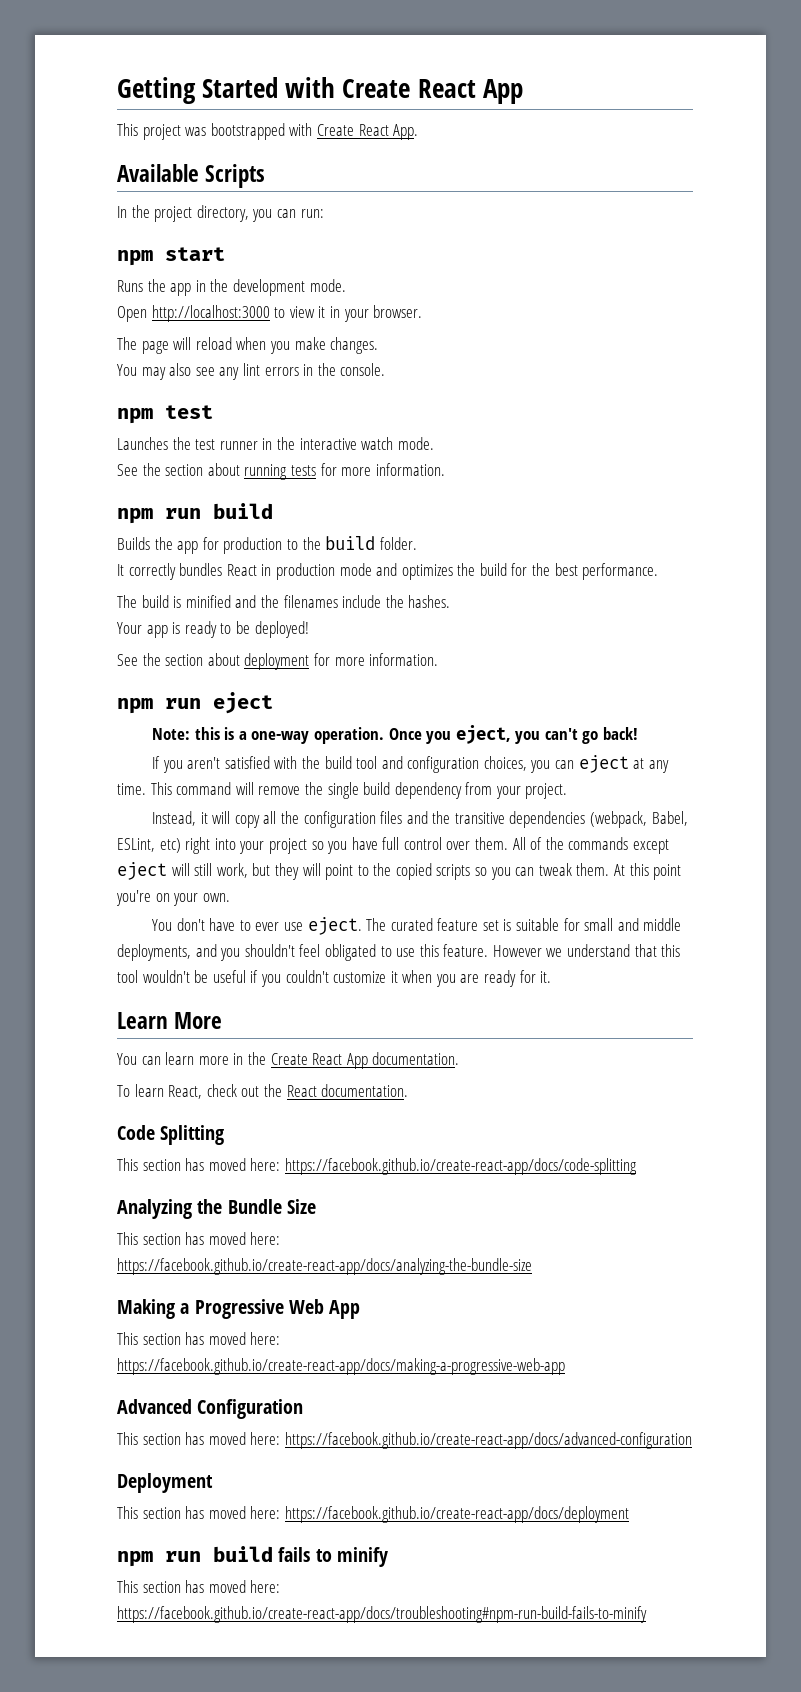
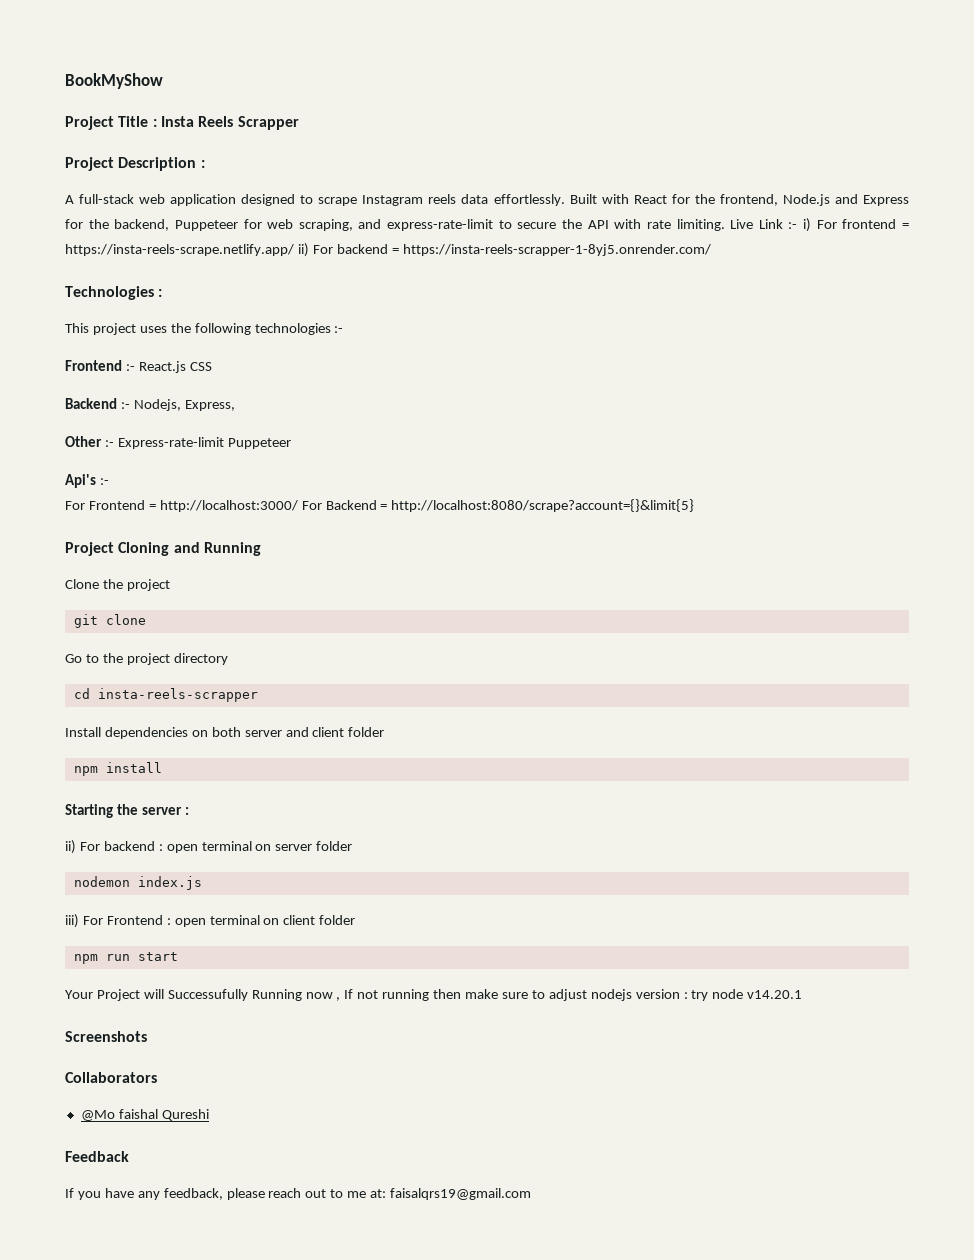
- Getting Started with Create React App
- This project was bootstrapped with Create React App.
- Available Scripts
- In the project directory, you can run:
- npm start
- Runs the app in the development mode.
- Open http://localhost:3000 to view it in your browser.
- The page will reload when you make changes.
- You may also see any lint errors in the console.
- npm test
- Launches the test runner in the interactive watch mode.
- See the section about running tests for more information.
- npm run build
- Builds the app for production to the build folder.
- It correctly bundles React in production mode and optimizes the build for the best performance.
- The build is minified and the filenames include the hashes.
- Your app is ready to be deployed!
- See the section about deployment for more information.
- npm run eject
- Note: this is a one-way operation. Once you eject, you can't go back!
- If you aren't satisfied with the build tool and configuration choices, you can eject at any time. This command will remove the single build dependency from your project.
- Instead, it will copy all the configuration files and the transitive dependencies (webpack, Babel, ESLint, etc) right into your project so you have full control over them. All of the commands except eject will still work, but they will point to the copied scripts so you can tweak them. At this point you're on your own.
- You don't have to ever use eject. The curated feature set is suitable for small and middle deployments, and you shouldn't feel obligated to use this feature. However we understand that this tool wouldn't be useful if you couldn't customize it when you are ready for it.
- Learn More
- You can learn more in the Create React App documentation.
- To learn React, check out the React documentation.
- Code Splitting
- This section has moved here: https://facebook.github.io/create-react-app/docs/code-splitting
- Analyzing the Bundle Size
- This section has moved here: https://facebook.github.io/create-react-app/docs/analyzing-the-bundle-size
- Making a Progressive Web App
- This section has moved here: https://facebook.github.io/create-react-app/docs/making-a-progressive-web-app
- Advanced Configuration
- This section has moved here: https://facebook.github.io/create-react-app/docs/advanced-configuration
- Deployment
- This section has moved here: https://facebook.github.io/create-react-app/docs/deployment
- npm run build fails to minify
- This section has moved here: https://facebook.github.io/create-react-app/docs/troubleshooting#npm-run-build-fails-to-minify
+ BookMyShow
+ Project Title : Insta Reels Scrapper
+ Project Description :
+ A full-stack web application designed to scrape Instagram reels data effortlessly. Built with React for the frontend, Node.js and Express for the backend, Puppeteer for web scraping, and express-rate-limit to secure the API with rate limiting. Live Link :- i) For frontend = https://insta-reels-scrape.netlify.app/ ii) For backend = https://insta-reels-scrapper-1-8yj5.onrender.com/
+ Technologies :
+ This project uses the following technologies :-
+ Frontend :- React.js CSS
+ Backend :- Nodejs, Express,
+ Other :- Express-rate-limit Puppeteer
+ Api's :-
+ For Frontend = http://localhost:3000/ For Backend = http://localhost:8080/scrape?account={}&limit{5}
+ Project Cloning and Running
+ Clone the project
+ git clone
+ Go to the project directory
+ cd insta-reels-scrapper
+ Install dependencies on both server and client folder
+ npm install
+ Starting the server :
+ ii) For backend : open terminal on server folder
+ nodemon index.js
+ iii) For Frontend : open terminal on client folder
+ npm run start
+ Your Project will Successufully Running now , If not running then make sure to adjust nodejs version : try node v14.20.1
+ Screenshots
+ Collaborators
+ @Mo faishal Qureshi
+ Feedback
+ If you have any feedback, please reach out to me at: faisalqrs19@gmail.com

